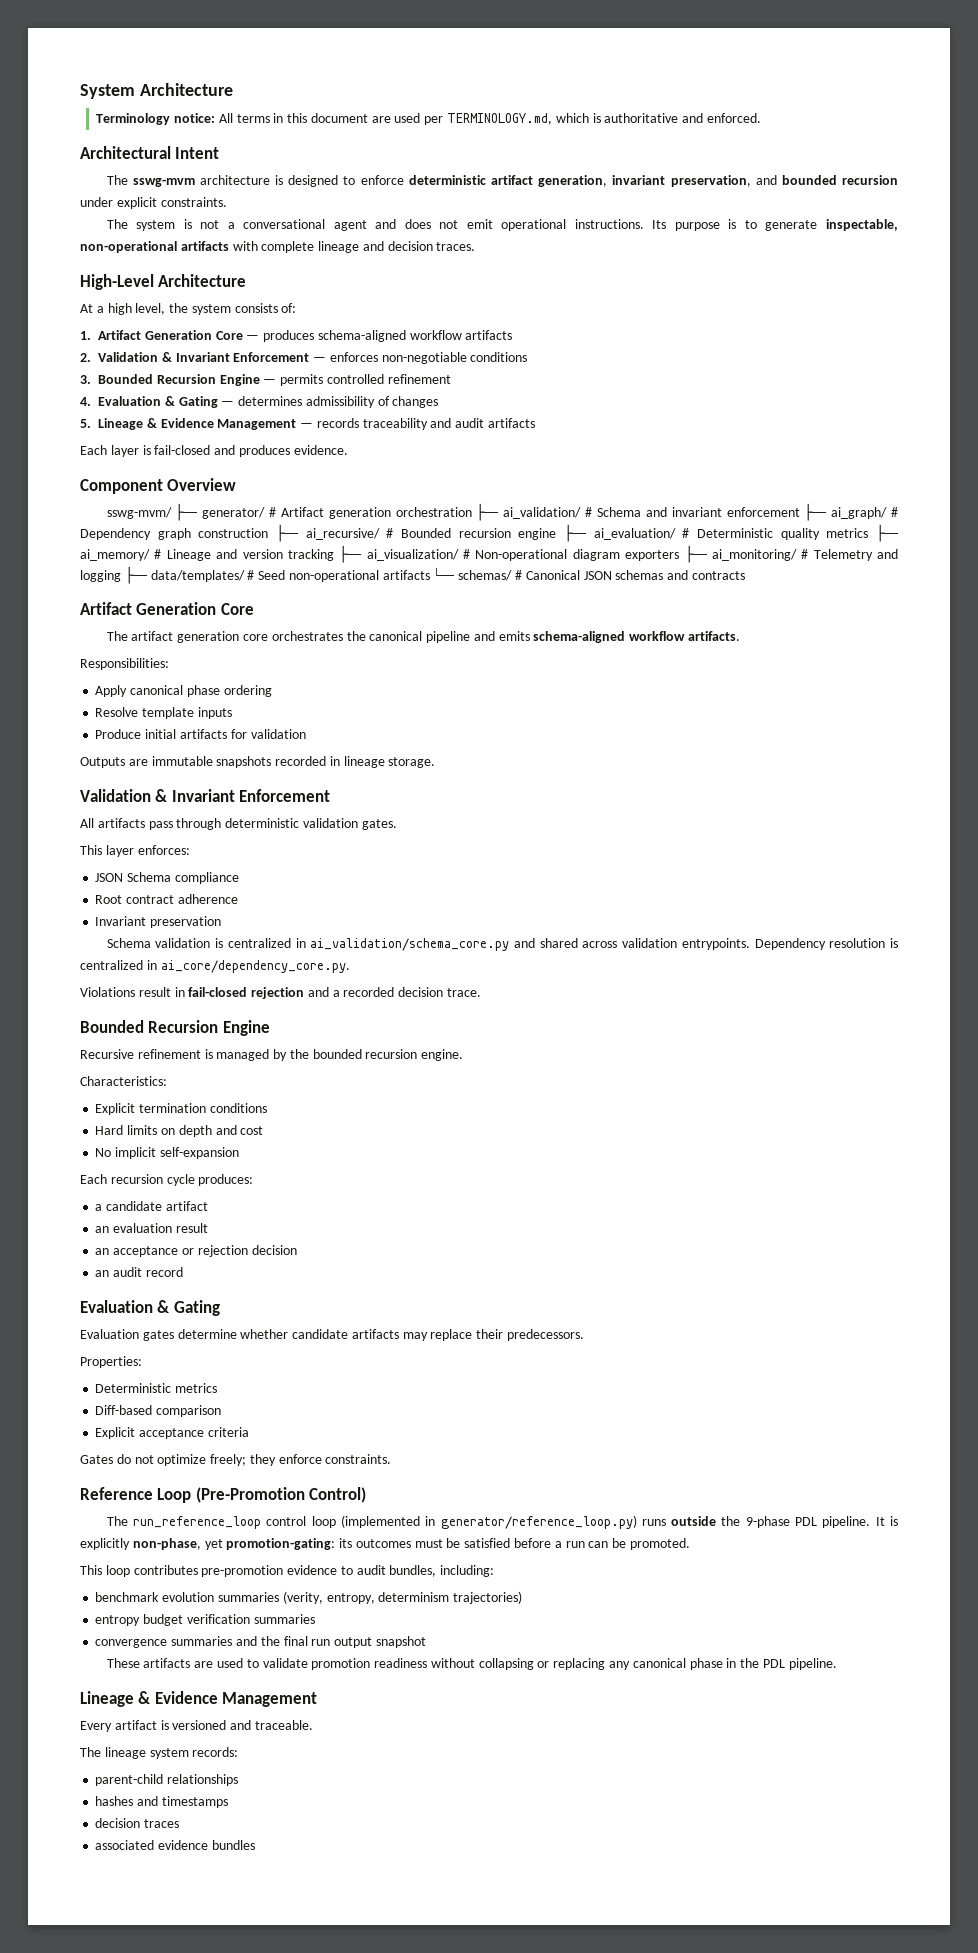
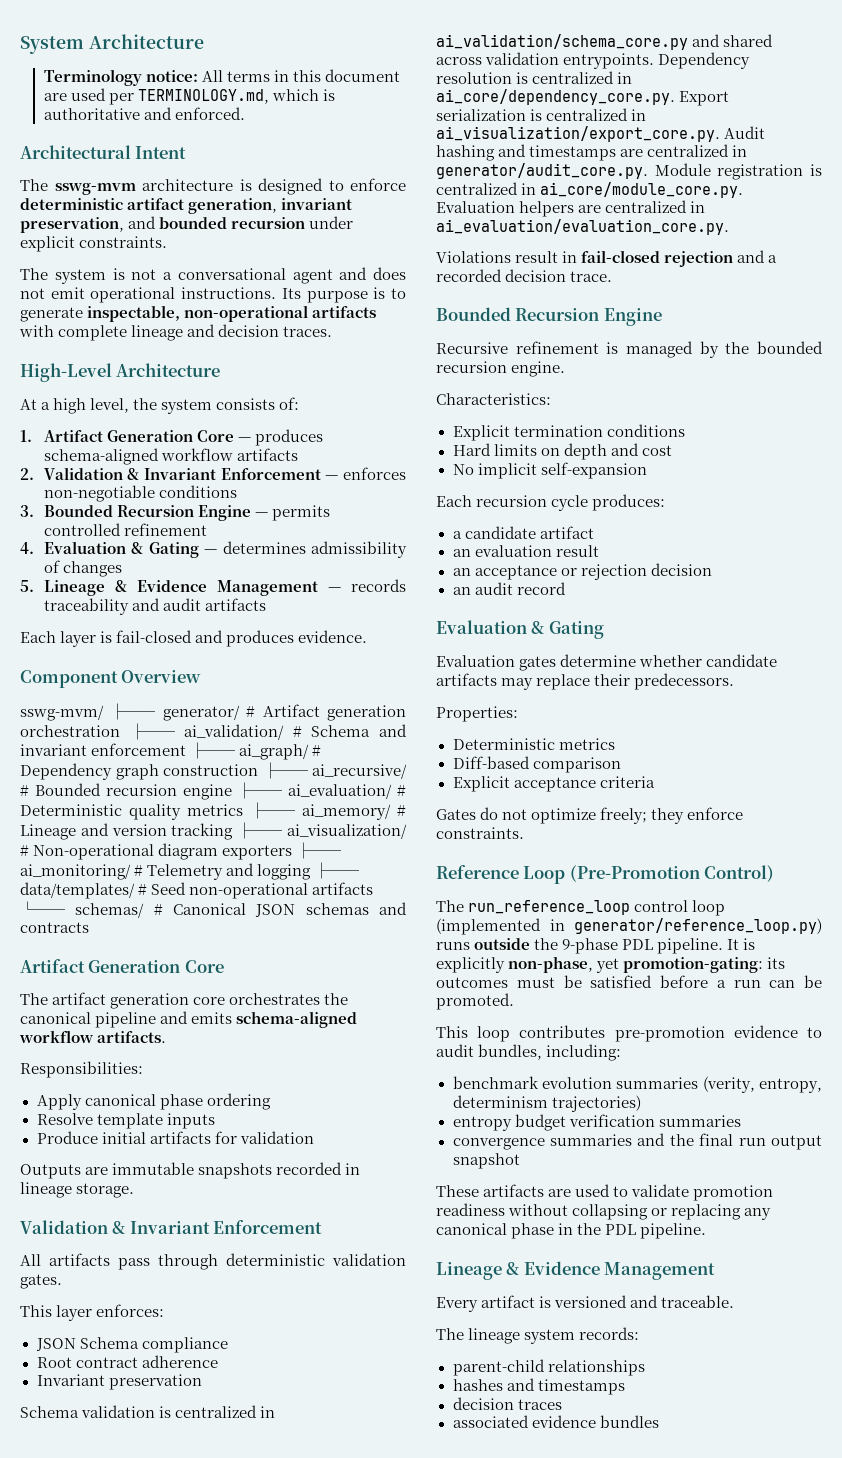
- Dependency resolution is centralized in ai_core/dependency_core.py.
+ Dependency resolution is centralized in ai_core/dependency_core.py. Export serialization is centralized in ai_visualization/export_core.py. Audit hashing and timestamps are centralized in generator/audit_core.py. Module registration is centralized in ai_core/module_core.py. Evaluation helpers are centralized in ai_evaluation/evaluation_core.py.

